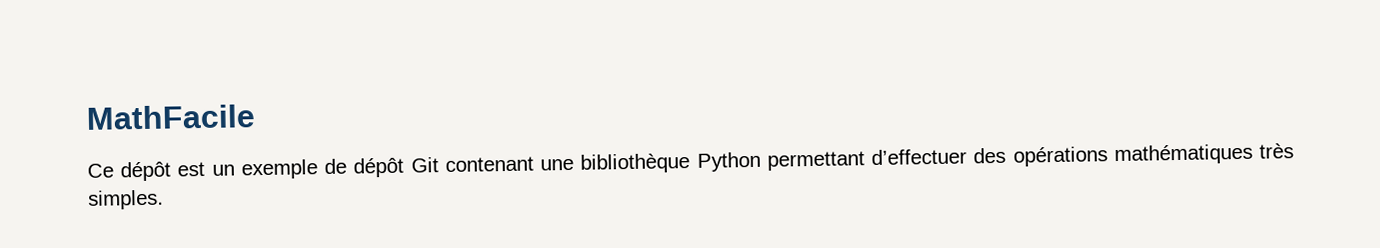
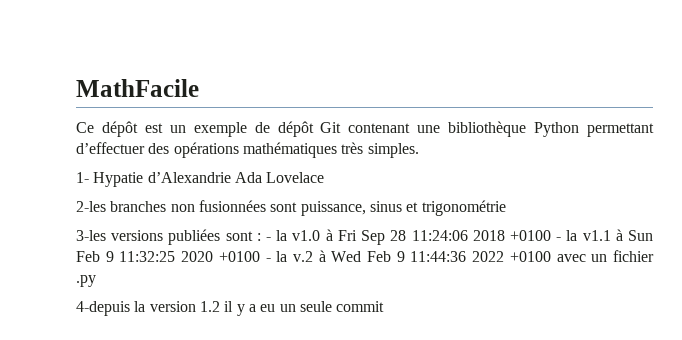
+ 1- Hypatie d’Alexandrie Ada Lovelace
+ 2-les branches non fusionnées sont puissance, sinus et trigonométrie
+ 3-les versions publiées sont : - la v1.0 à Fri Sep 28 11:24:06 2018 +0100 - la v1.1 à Sun Feb 9 11:32:25 2020 +0100 - la v.2 à Wed Feb 9 11:44:36 2022 +0100 avec un fichier .py
+ 4-depuis la version 1.2 il y a eu un seule commit

